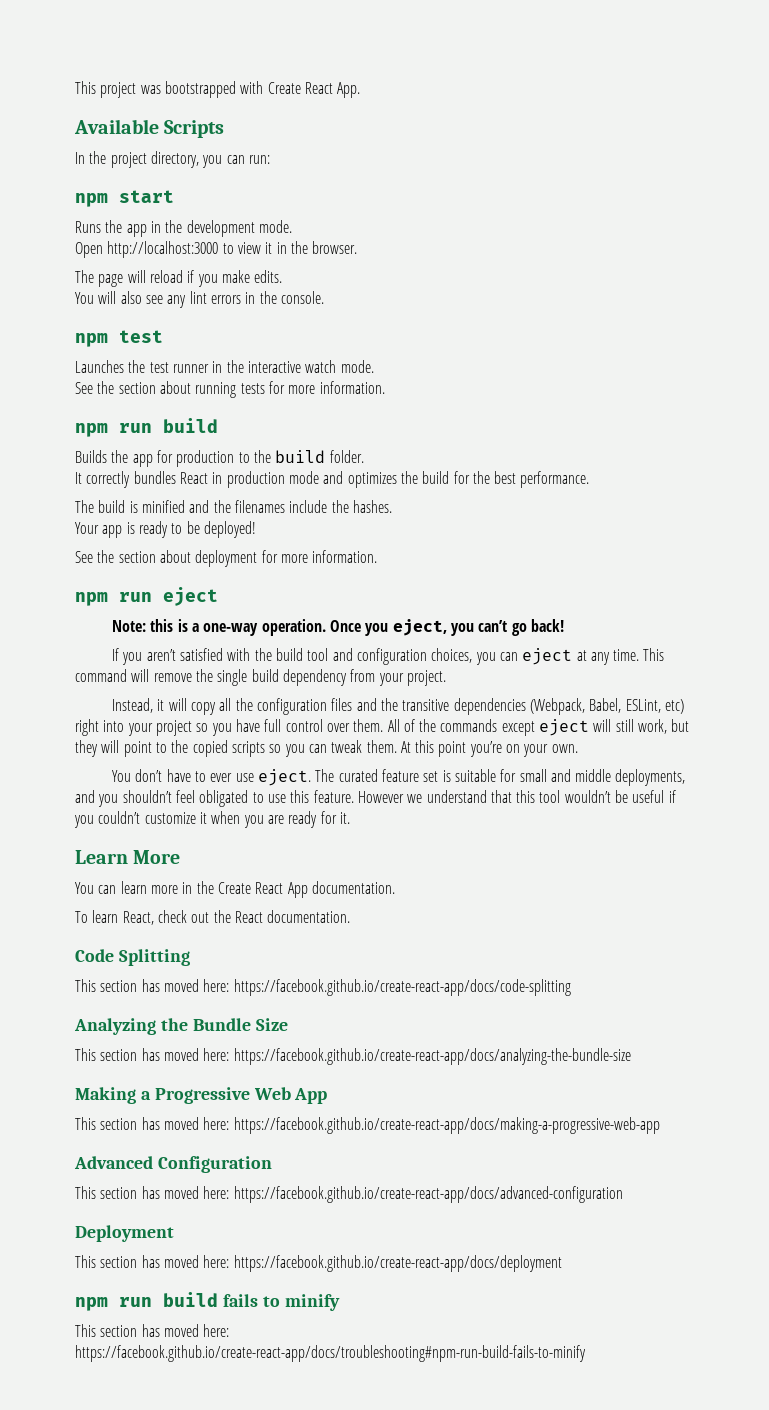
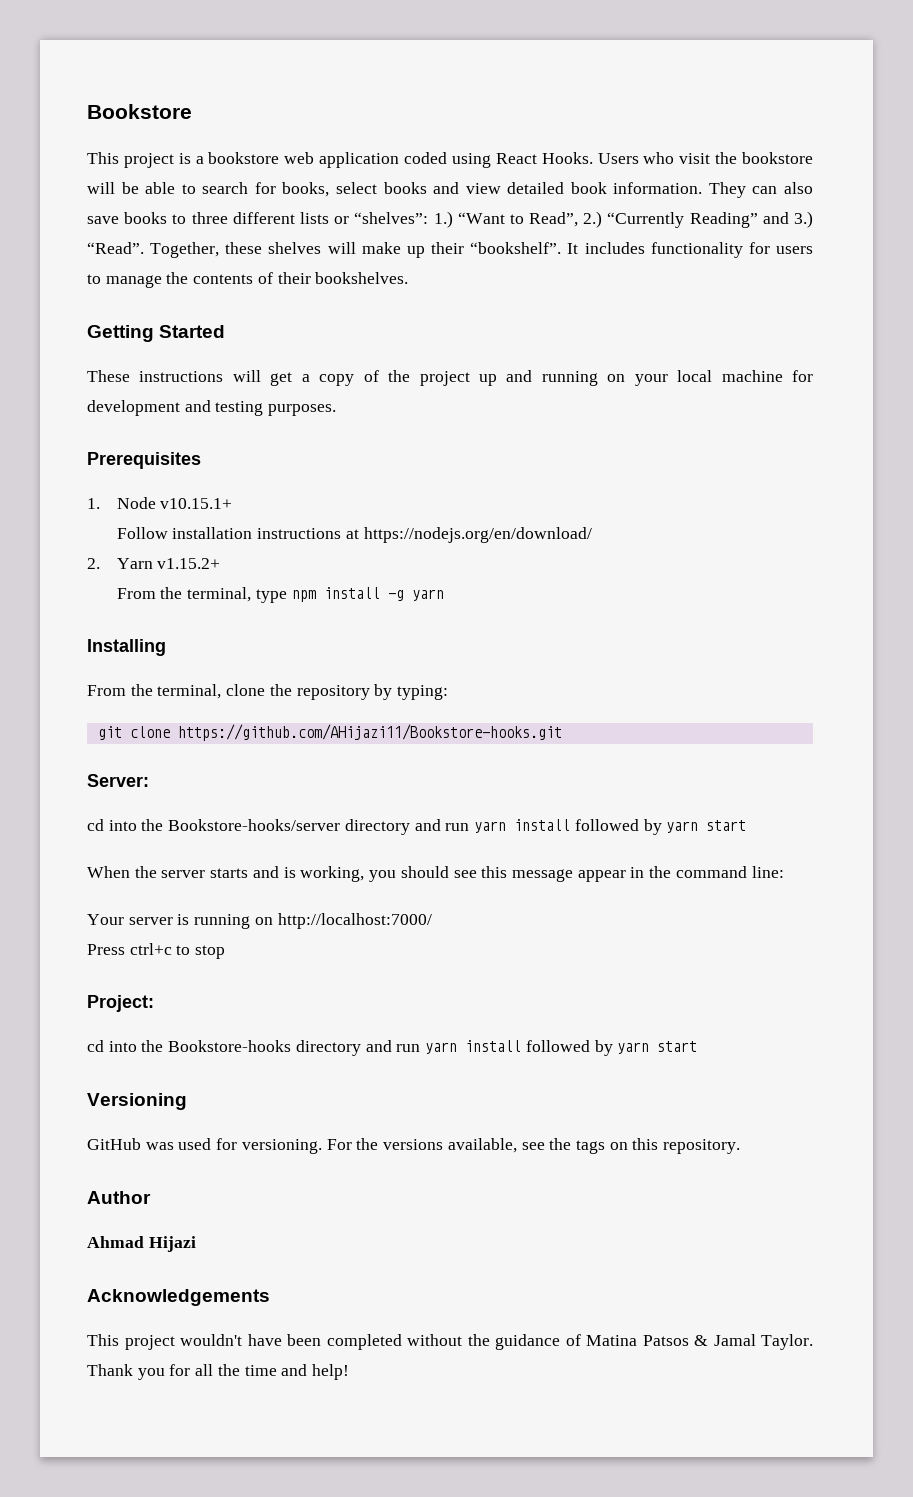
- This project was bootstrapped with Create React App.
- Available Scripts
- In the project directory, you can run:
- npm start
- Runs the app in the development mode.
- Open http://localhost:3000 to view it in the browser.
- The page will reload if you make edits.
- You will also see any lint errors in the console.
- npm test
- Launches the test runner in the interactive watch mode.
- See the section about running tests for more information.
- npm run build
- Builds the app for production to the build folder.
- It correctly bundles React in production mode and optimizes the build for the best performance.
- The build is minified and the filenames include the hashes.
- Your app is ready to be deployed!
- See the section about deployment for more information.
- npm run eject
- Note: this is a one-way operation. Once you eject, you can’t go back!
- If you aren’t satisfied with the build tool and configuration choices, you can eject at any time. This command will remove the single build dependency from your project.
- Instead, it will copy all the configuration files and the transitive dependencies (Webpack, Babel, ESLint, etc) right into your project so you have full control over them. All of the commands except eject will still work, but they will point to the copied scripts so you can tweak them. At this point you’re on your own.
- You don’t have to ever use eject. The curated feature set is suitable for small and middle deployments, and you shouldn’t feel obligated to use this feature. However we understand that this tool wouldn’t be useful if you couldn’t customize it when you are ready for it.
- Learn More
- You can learn more in the Create React App documentation.
- To learn React, check out the React documentation.
- Code Splitting
- This section has moved here: https://facebook.github.io/create-react-app/docs/code-splitting
- Analyzing the Bundle Size
- This section has moved here: https://facebook.github.io/create-react-app/docs/analyzing-the-bundle-size
- Making a Progressive Web App
- This section has moved here: https://facebook.github.io/create-react-app/docs/making-a-progressive-web-app
- Advanced Configuration
- This section has moved here: https://facebook.github.io/create-react-app/docs/advanced-configuration
- Deployment
- This section has moved here: https://facebook.github.io/create-react-app/docs/deployment
- npm run build fails to minify
- This section has moved here: https://facebook.github.io/create-react-app/docs/troubleshooting#npm-run-build-fails-to-minify
+ Bookstore
+ This project is a bookstore web application coded using React Hooks. Users who visit the bookstore will be able to search for books, select books and view detailed book information. They can also save books to three different lists or “shelves”: 1.) “Want to Read”, 2.) “Currently Reading” and 3.) “Read”. Together, these shelves will make up their “bookshelf”. It includes functionality for users to manage the contents of their bookshelves.
+ Getting Started
+ These instructions will get a copy of the project up and running on your local machine for development and testing purposes.
+ Prerequisites
+ 1. Node v10.15.1+
+ Follow installation instructions at https://nodejs.org/en/download/
+ 2. Yarn v1.15.2+
+ From the terminal, type npm install -g yarn
+ Installing
+ From the terminal, clone the repository by typing:
+ git clone https://github.com/AHijazi11/Bookstore-hooks.git
+ Server:
+ cd into the Bookstore-hooks/server directory and run yarn install followed by yarn start
+ When the server starts and is working, you should see this message appear in the command line:
+ Your server is running on http://localhost:7000/
+ Press ctrl+c to stop
+ Project:
+ cd into the Bookstore-hooks directory and run yarn install followed by yarn start
+ Versioning
+ GitHub was used for versioning. For the versions available, see the tags on this repository.
+ Author
+ Ahmad Hijazi
+ Acknowledgements
+ This project wouldn't have been completed without the guidance of Matina Patsos & Jamal Taylor. Thank you for all the time and help!

